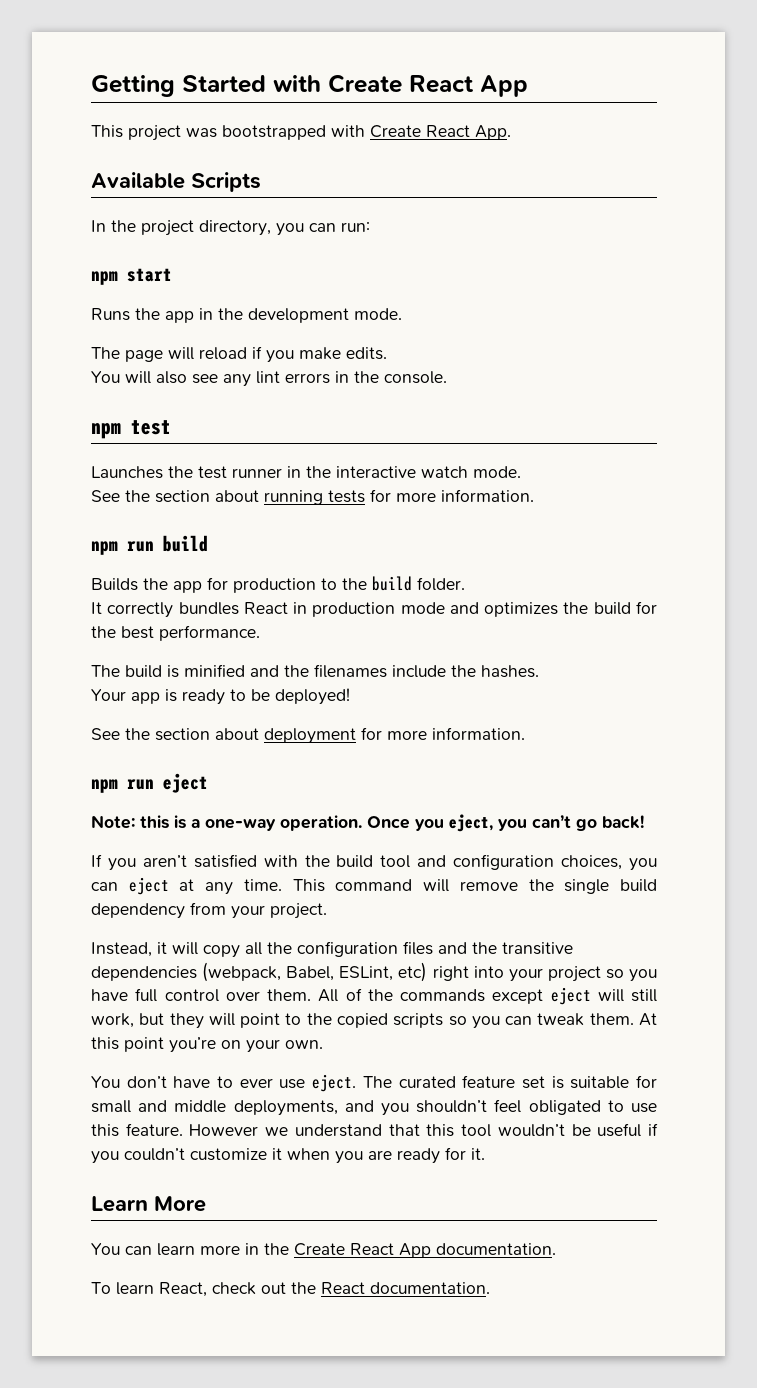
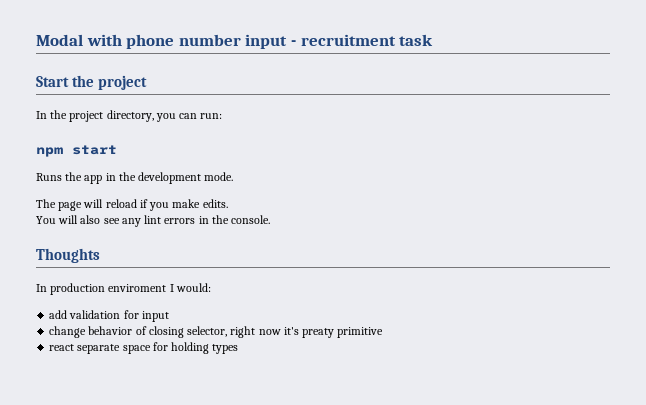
- Getting Started with Create React App
- This project was bootstrapped with Create React App.
- Available Scripts
+ Modal with phone number input - recruitment task
+ Start the project
- npm test
- Launches the test runner in the interactive watch mode.
- See the section about running tests for more information.
- npm run build
- Builds the app for production to the build folder.
- It correctly bundles React in production mode and optimizes the build for the best performance.
- The build is minified and the filenames include the hashes.
- Your app is ready to be deployed!
- See the section about deployment for more information.
- npm run eject
- Note: this is a one-way operation. Once you eject, you can’t go back!
- If you aren’t satisfied with the build tool and configuration choices, you can eject at any time. This command will remove the single build dependency from your project.
- Instead, it will copy all the configuration files and the transitive dependencies (webpack, Babel, ESLint, etc) right into your project so you have full control over them. All of the commands except eject will still work, but they will point to the copied scripts so you can tweak them. At this point you’re on your own.
- You don’t have to ever use eject. The curated feature set is suitable for small and middle deployments, and you shouldn’t feel obligated to use this feature. However we understand that this tool wouldn’t be useful if you couldn’t customize it when you are ready for it.
- Learn More
- You can learn more in the Create React App documentation.
- To learn React, check out the React documentation.
+ Thoughts
+ In production enviroment I would:
+ add validation for input
+ change behavior of closing selector, right now it's preaty primitive
+ react separate space for holding types

